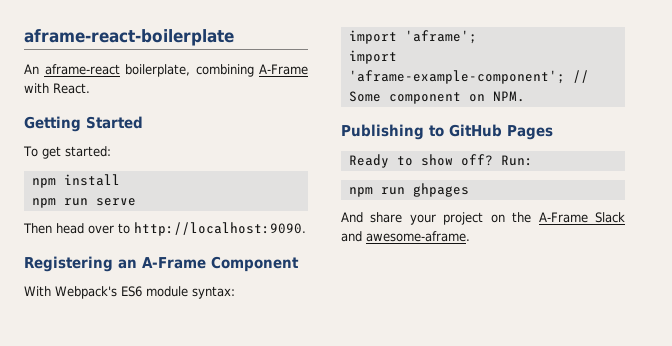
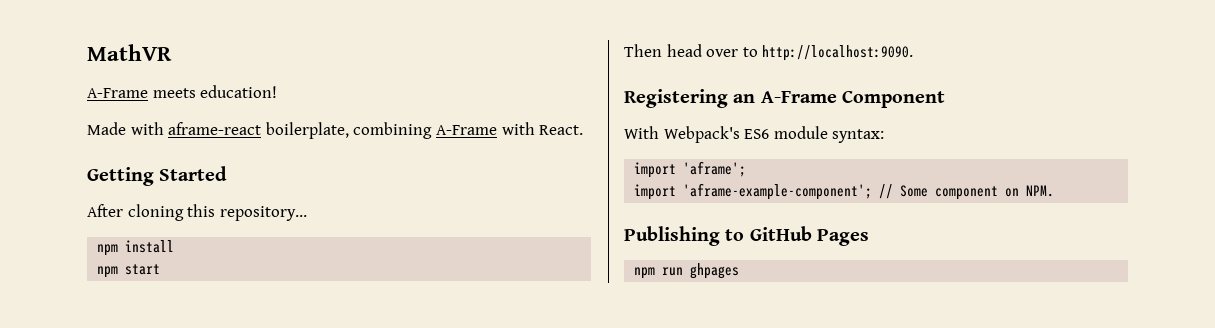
- aframe-react-boilerplate
- An aframe-react boilerplate, combining A-Frame with React.
+ MathVR
+ A-Frame meets education!
+ Made with aframe-react boilerplate, combining A-Frame with React.
- To get started:
+ After cloning this repository...
- npm run serve
+ npm start
- Ready to show off? Run:
  npm run ghpages
- And share your project on the A-Frame Slack and awesome-aframe.

